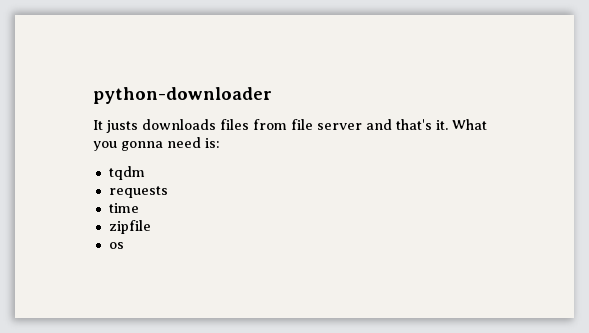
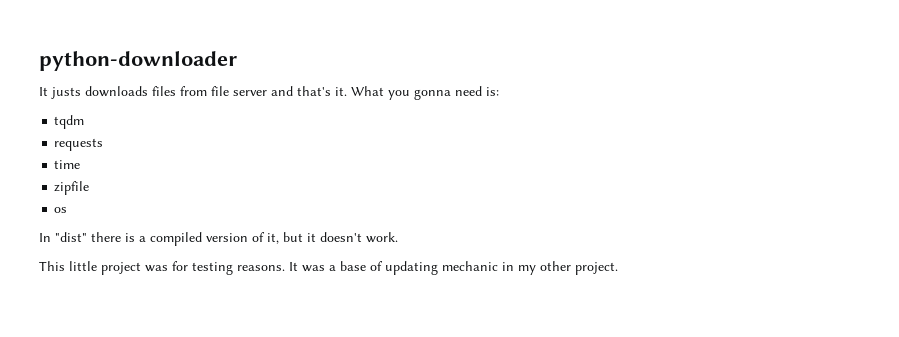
+ In "dist" there is a compiled version of it, but it doesn't work.
+ This little project was for testing reasons. It was a base of updating mechanic in my other project.

